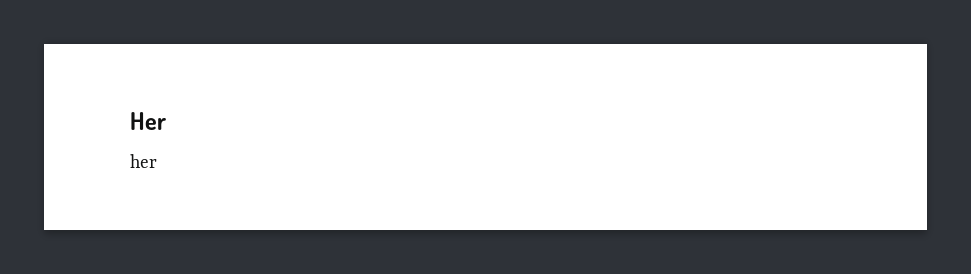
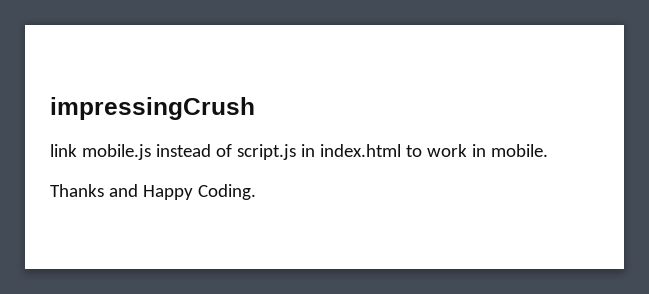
- Her
- her
+ impressingCrush
+ link mobile.js instead of script.js in index.html to work in mobile.
+ Thanks and Happy Coding.

